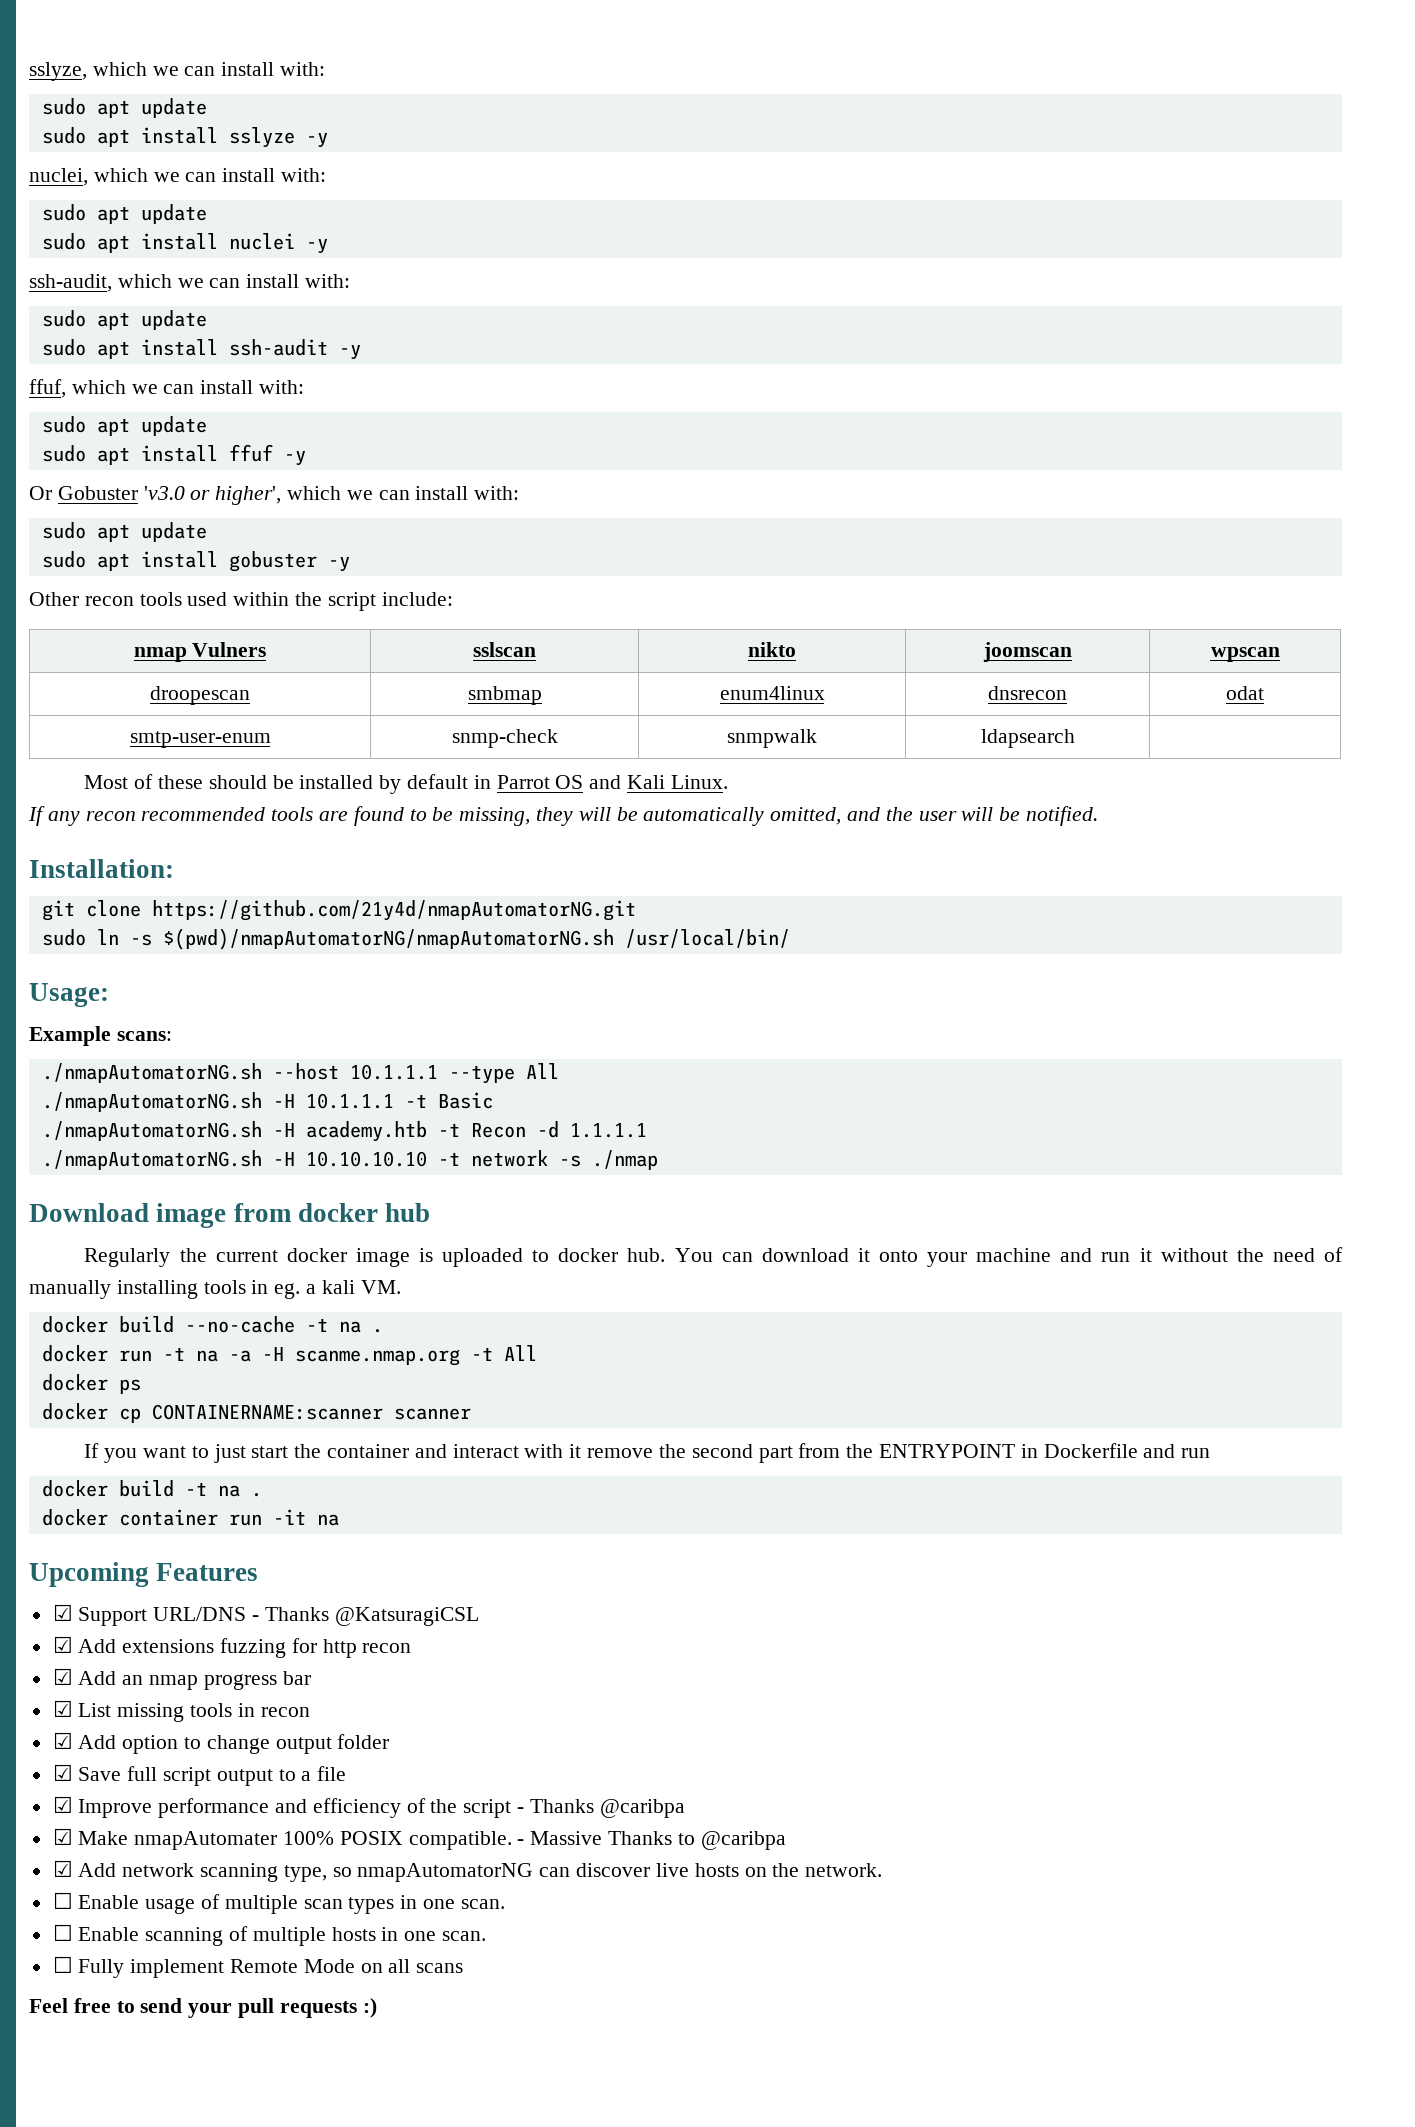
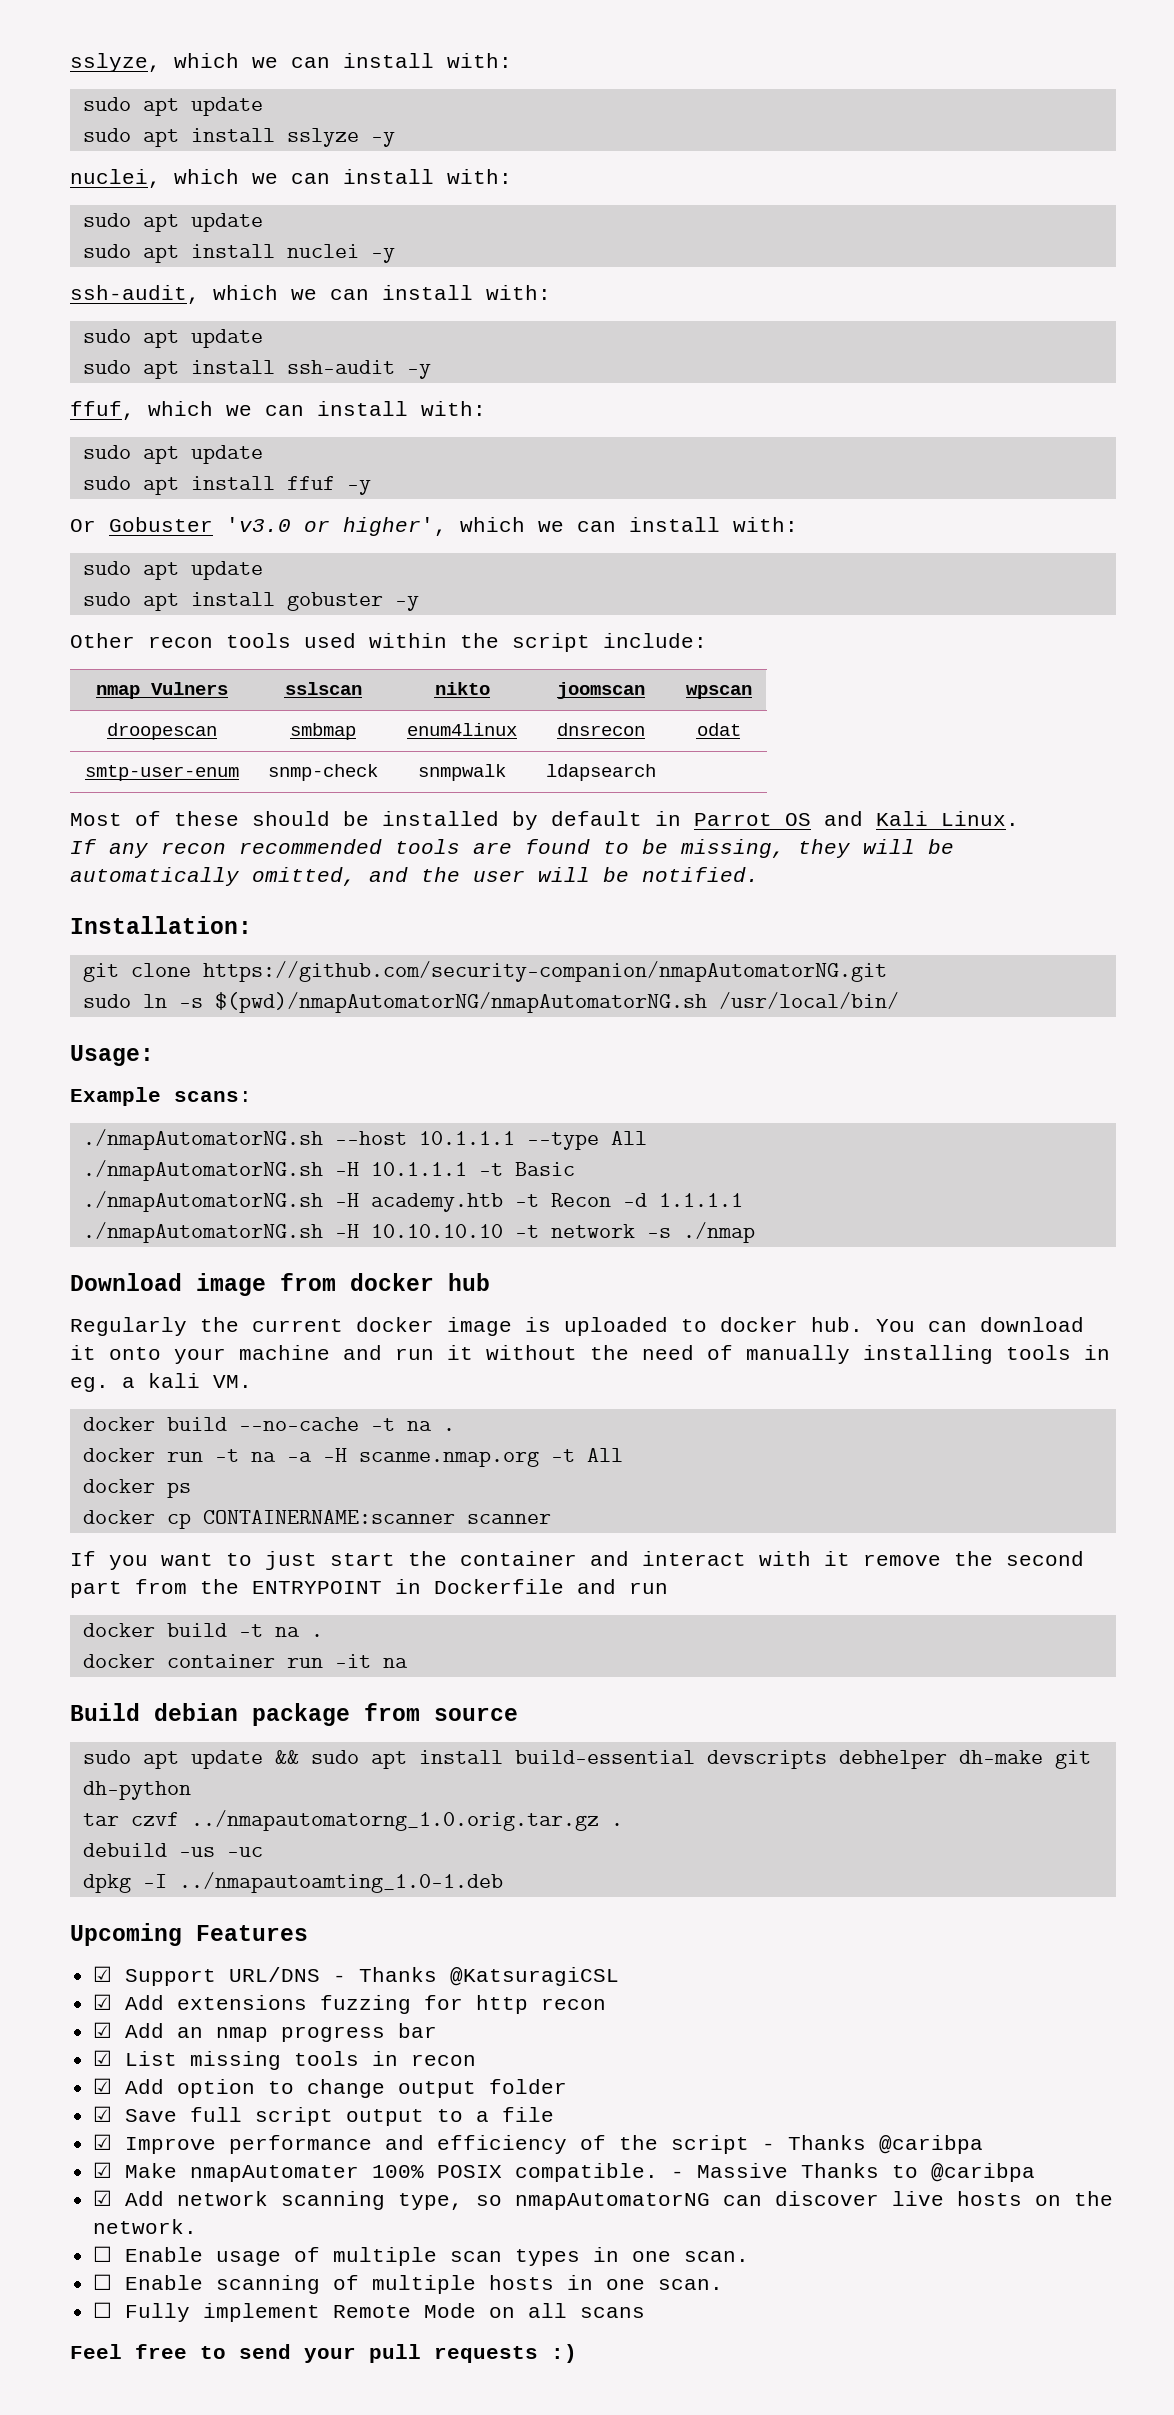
- git clone https://github.com/21y4d/nmapAutomatorNG.git
+ git clone https://github.com/security-companion/nmapAutomatorNG.git
+ Build debian package from source
+ sudo apt update && sudo apt install build-essential devscripts debhelper dh-make git dh-python
+ tar czvf ../nmapautomatorng_1.0.orig.tar.gz .
+ debuild -us -uc
+ dpkg -I ../nmapautoamting_1.0-1.deb

